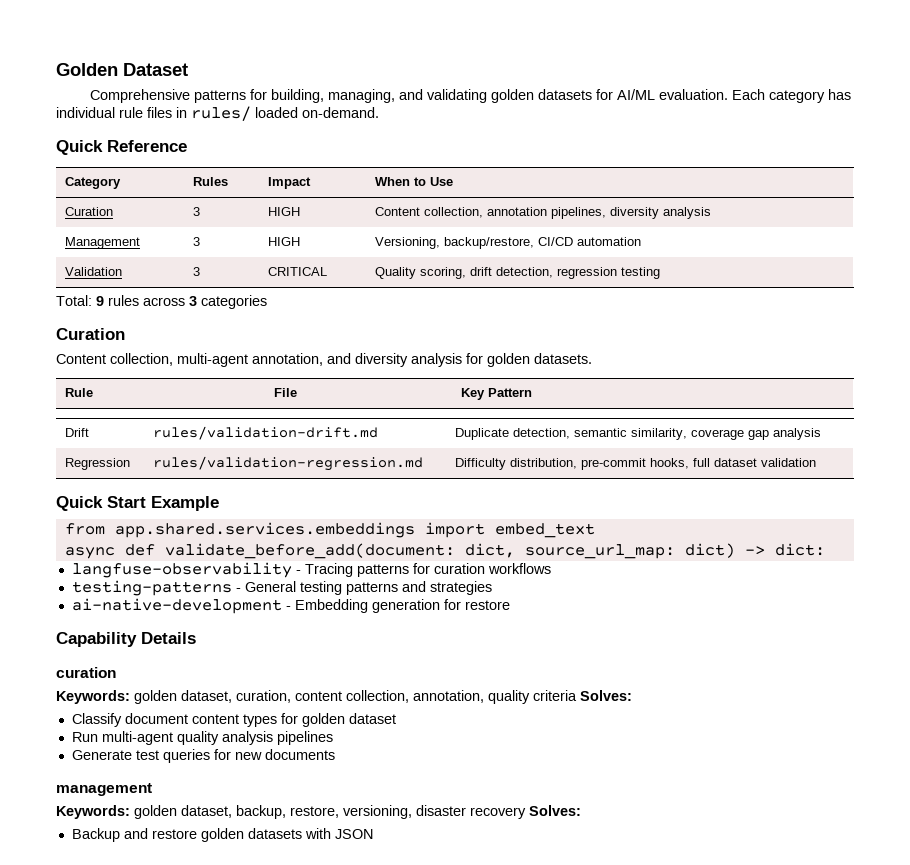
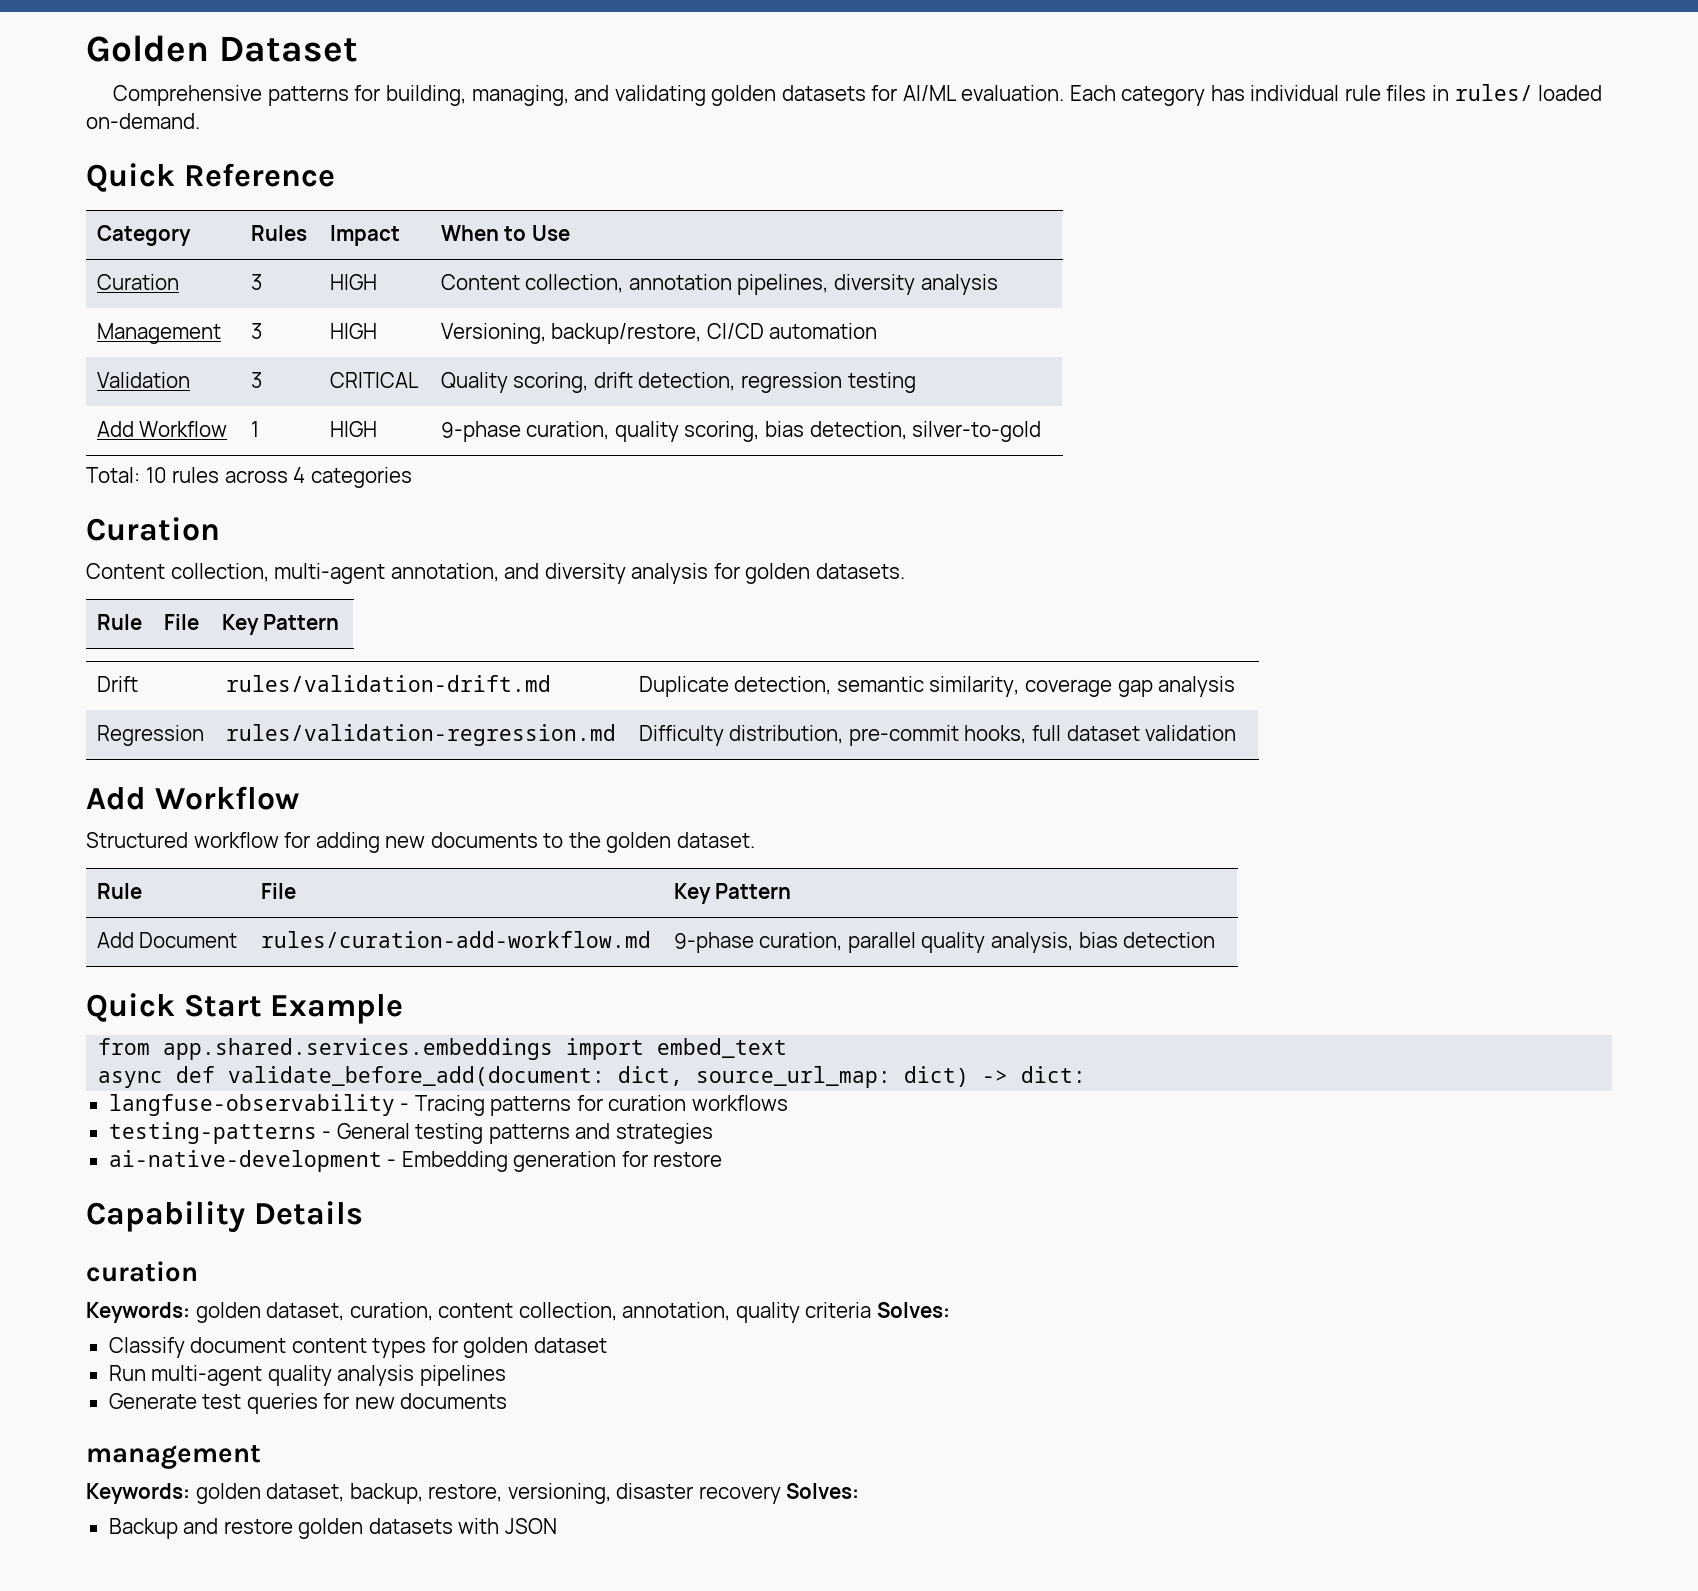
+ Add Workflow | 1 | HIGH | 9-phase curation, quality scoring, bias detection, silver-to-gold
- Total: 9 rules across 3 categories
+ Total: 10 rules across 4 categories
  Regression | rules/validation-regression.md | Difficulty distribution, pre-commit hooks, full dataset validation
+ Add Workflow
+ Structured workflow for adding new documents to the golden dataset.
+ Rule | File | Key Pattern
+ Add Document | rules/curation-add-workflow.md | 9-phase curation, parallel quality analysis, bias detection

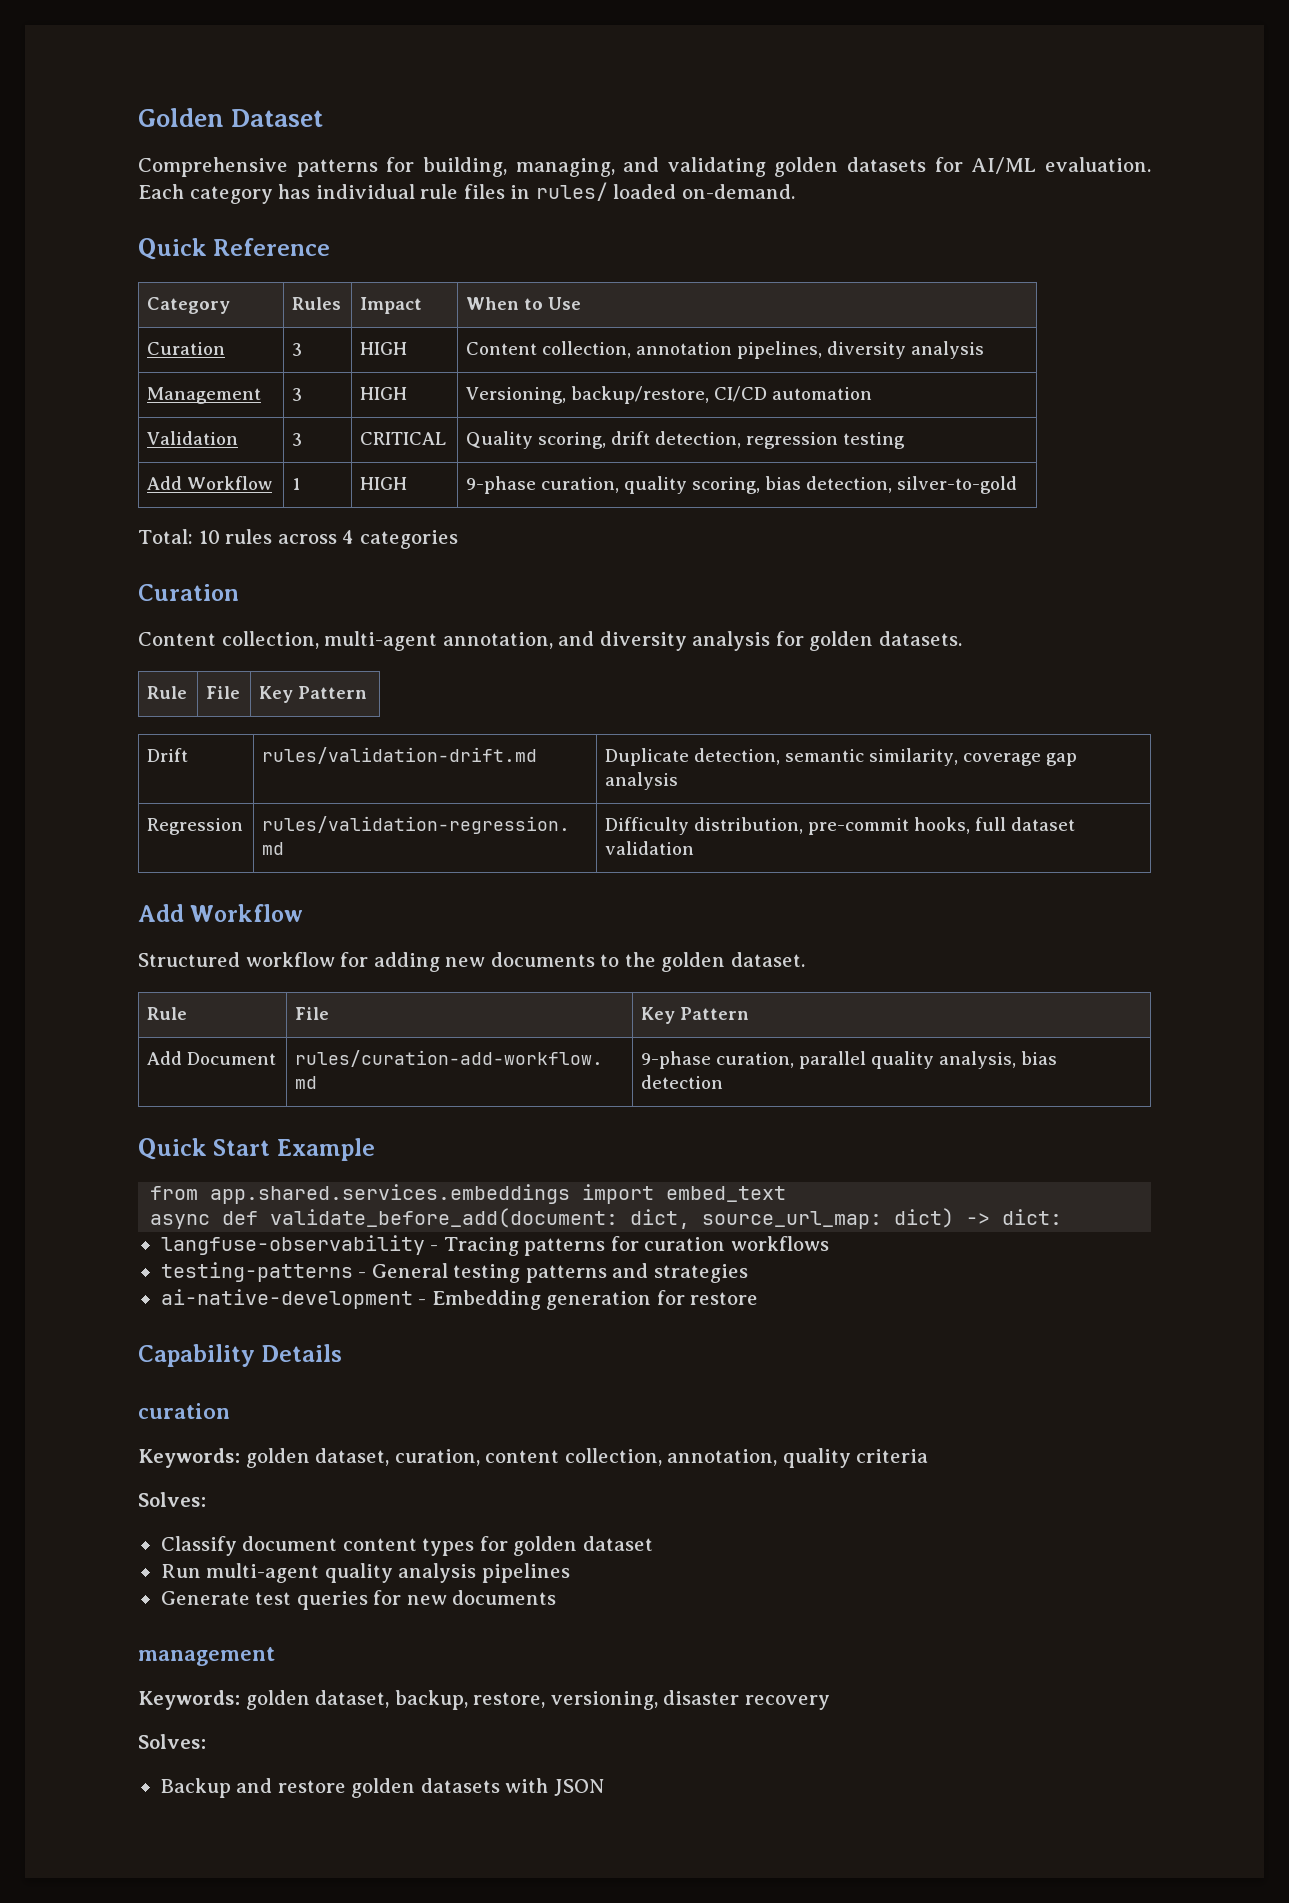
- Keywords: golden dataset, curation, content collection, annotation, quality criteria Solves:
+ Keywords: golden dataset, curation, content collection, annotation, quality criteria
+ Solves:
- Keywords: golden dataset, backup, restore, versioning, disaster recovery Solves:
+ Keywords: golden dataset, backup, restore, versioning, disaster recovery
+ Solves:

